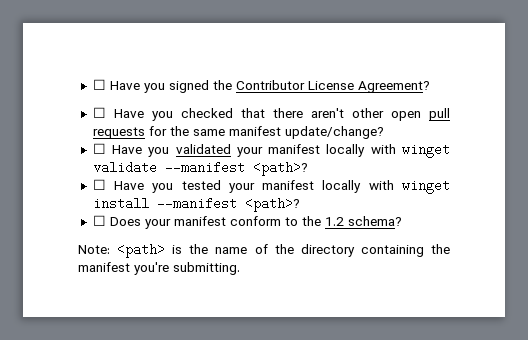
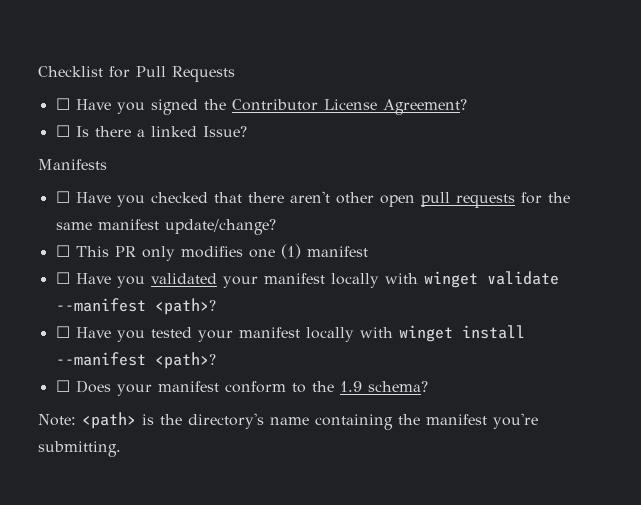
+ Checklist for Pull Requests
+ ☐ Is there a linked Issue?
+ Manifests
+ ☐ This PR only modifies one (1) manifest
- ☐ Does your manifest conform to the 1.2 schema?
+ ☐ Does your manifest conform to the 1.9 schema?
- Note: <path> is the name of the directory containing the manifest you're submitting.
+ Note: <path> is the directory's name containing the manifest you're submitting.

